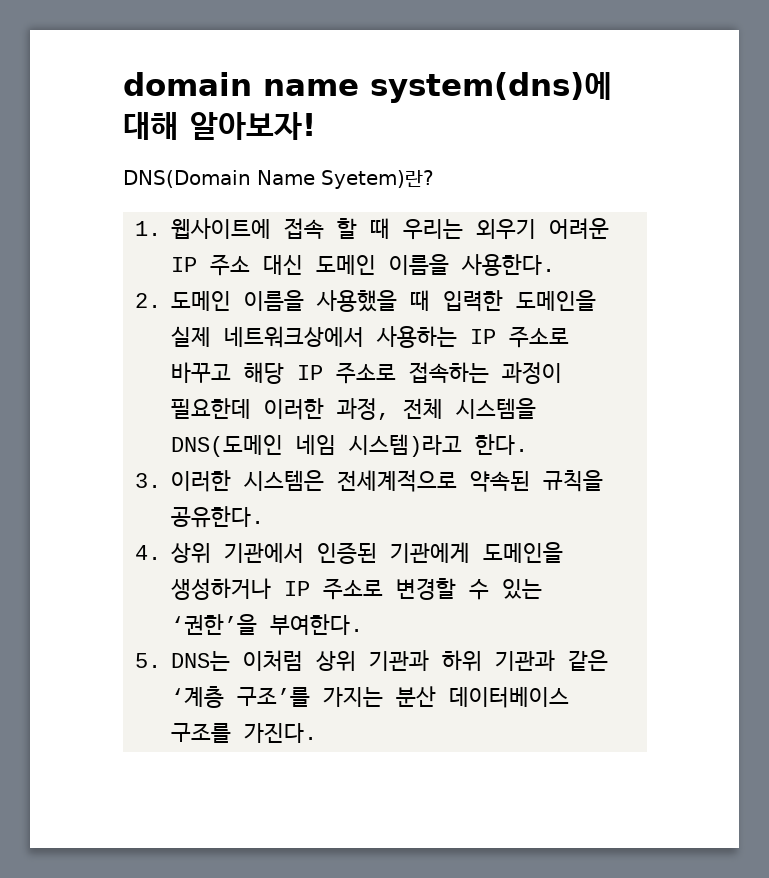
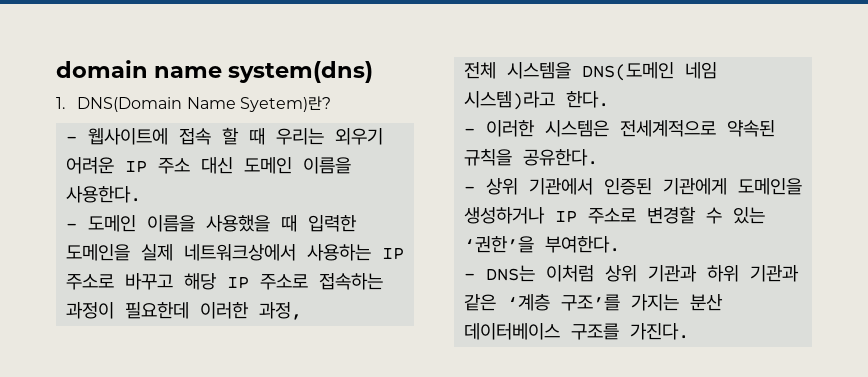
- domain name system(dns)에 대해 알아보자!
- DNS(Domain Name Syetem)란?
+ domain name system(dns)
+ 1. DNS(Domain Name Syetem)란?
- 1. 웹사이트에 접속 할 때 우리는 외우기 어려운 IP 주소 대신 도메인 이름을 사용한다.
+ - 웹사이트에 접속 할 때 우리는 외우기 어려운 IP 주소 대신 도메인 이름을 사용한다.
- 2. 도메인 이름을 사용했을 때 입력한 도메인을 실제 네트워크상에서 사용하는 IP 주소로 바꾸고 해당 IP 주소로 접속하는 과정이 필요한데 이러한 과정, 전체 시스템을 DNS(도메인 네임 시스템)라고 한다.
+ - 도메인 이름을 사용했을 때 입력한 도메인을 실제 네트워크상에서 사용하는 IP 주소로 바꾸고 해당 IP 주소로 접속하는 과정이 필요한데 이러한 과정,
+ 전체 시스템을 DNS(도메인 네임 시스템)라고 한다.
- 3. 이러한 시스템은 전세계적으로 약속된 규칙을 공유한다.
+ - 이러한 시스템은 전세계적으로 약속된 규칙을 공유한다.
- 4. 상위 기관에서 인증된 기관에게 도메인을 생성하거나 IP 주소로 변경할 수 있는 ‘권한’을 부여한다.
+ - 상위 기관에서 인증된 기관에게 도메인을 생성하거나 IP 주소로 변경할 수 있는 ‘권한’을 부여한다.
- 5. DNS는 이처럼 상위 기관과 하위 기관과 같은 ‘계층 구조’를 가지는 분산 데이터베이스 구조를 가진다.
+ - DNS는 이처럼 상위 기관과 하위 기관과 같은 ‘계층 구조’를 가지는 분산 데이터베이스 구조를 가진다.

